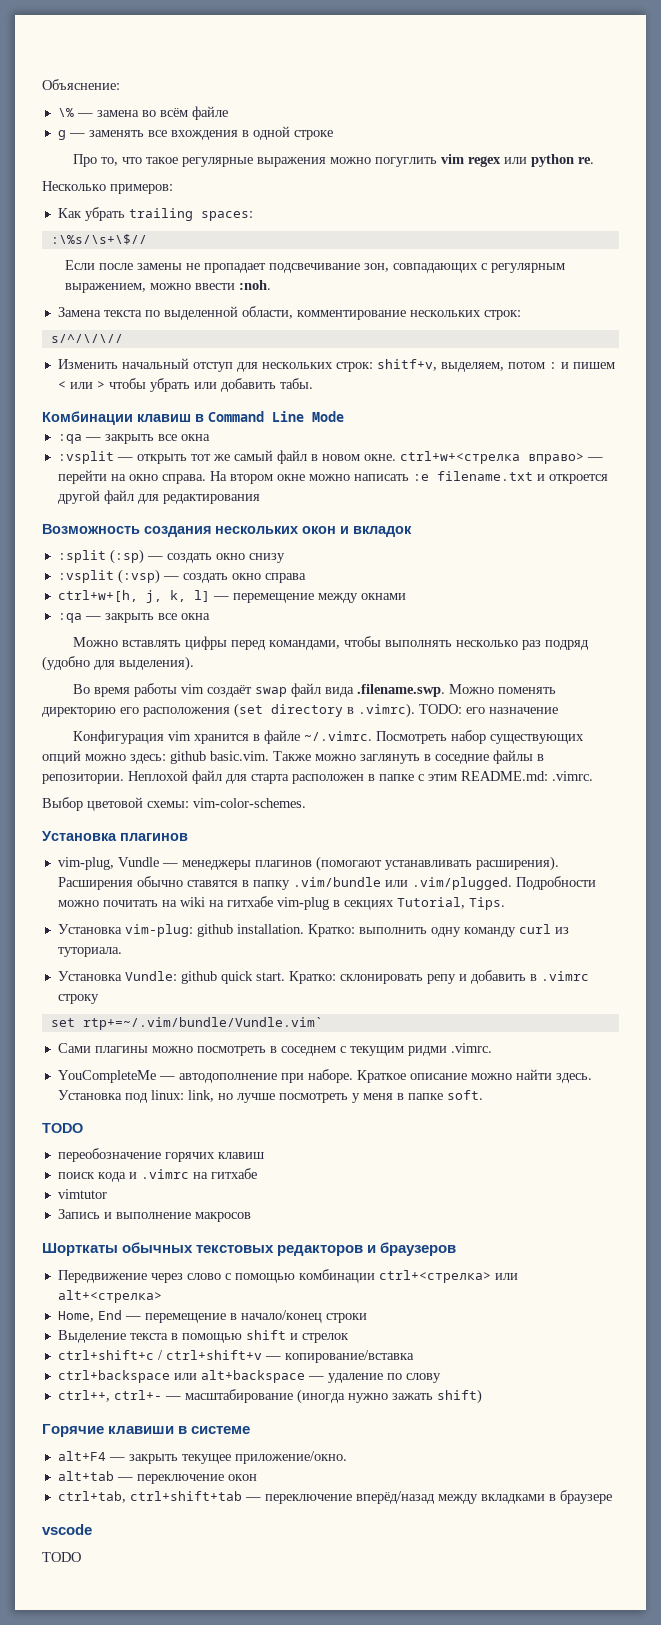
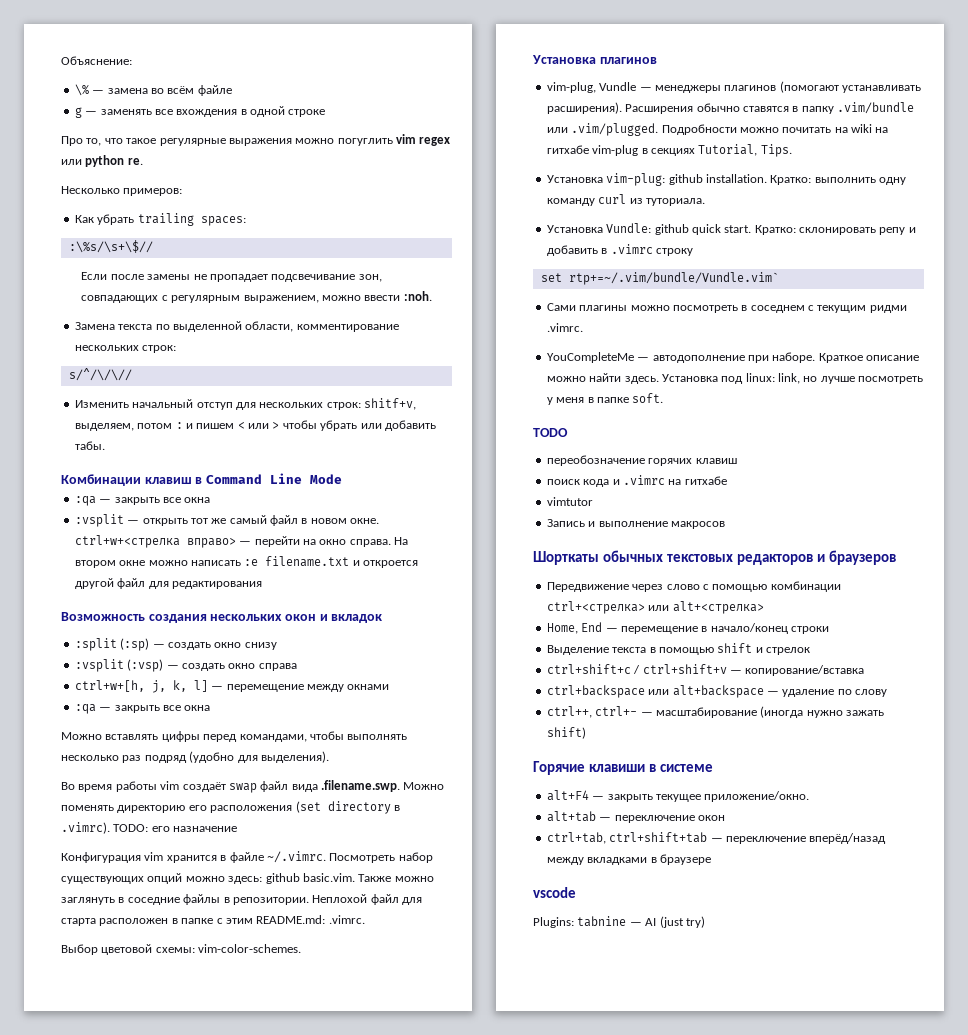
  vscode
- TODO
+ Plugins: tabnine — AI (just try)

